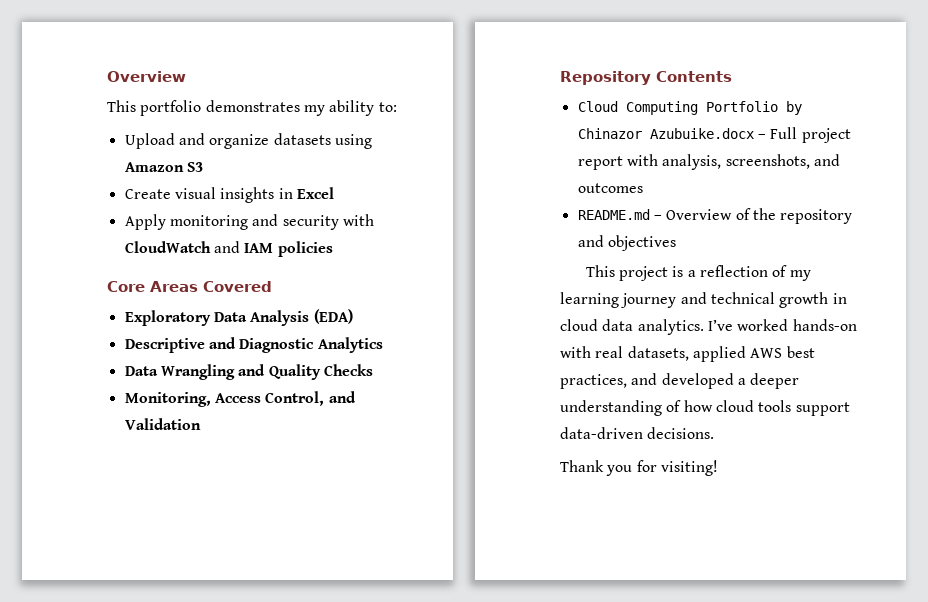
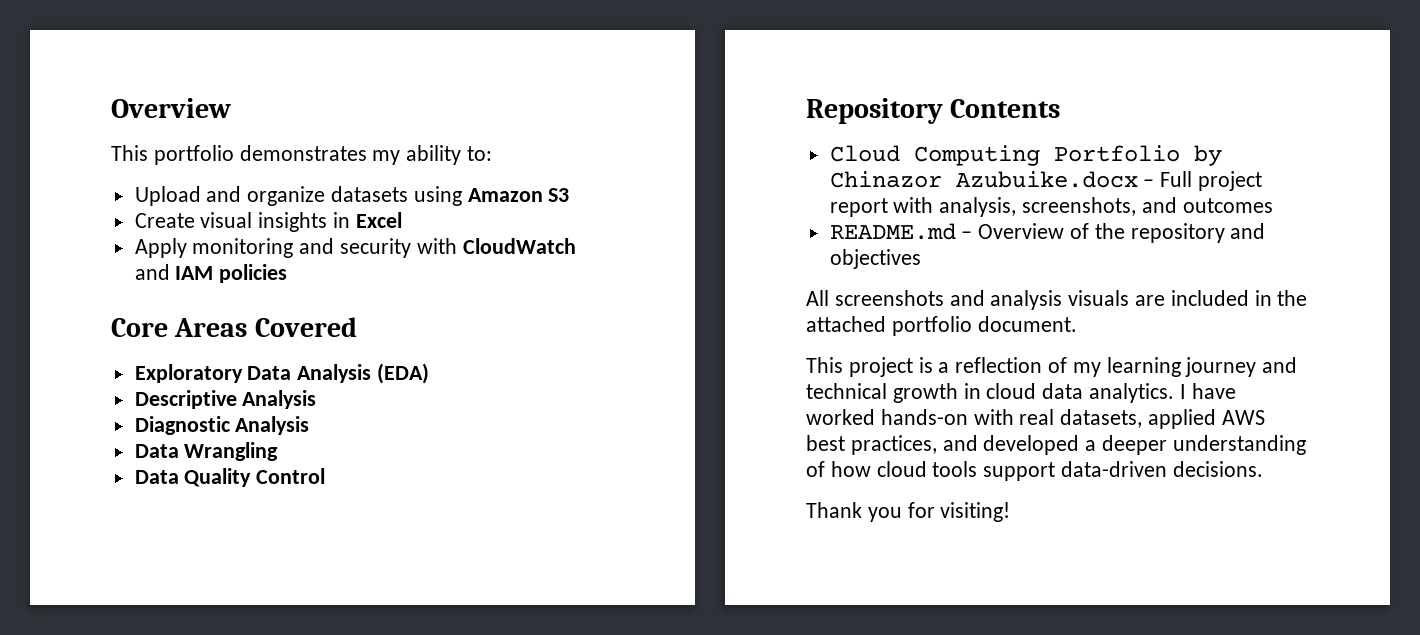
- Descriptive and Diagnostic Analytics
+ Descriptive Analysis
+ Diagnostic Analysis
- Data Wrangling and Quality Checks
- Monitoring, Access Control, and Validation
+ Data Wrangling
+ Data Quality Control
+ All screenshots and analysis visuals are included in the attached portfolio document.
- I’ve worked hands-on with real datasets, applied AWS best practices, and developed a deeper understanding of how cloud tools support data-driven decisions.
+ I have worked hands-on with real datasets, applied AWS best practices, and developed a deeper understanding of how cloud tools support data-driven decisions.

